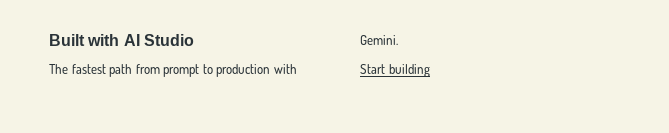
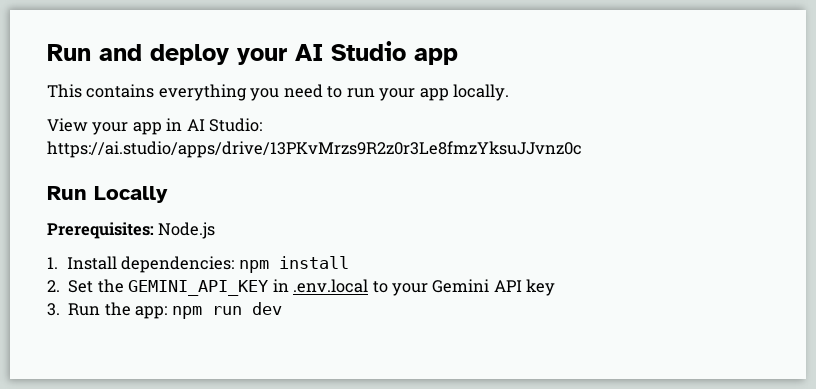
- Built with AI Studio
- The fastest path from prompt to production with Gemini.
- Start building
+ Run and deploy your AI Studio app
+ This contains everything you need to run your app locally.
+ View your app in AI Studio: https://ai.studio/apps/drive/13PKvMrzs9R2z0r3Le8fmzYksuJJvnz0c
+ Run Locally
+ Prerequisites: Node.js
+ 1. Install dependencies: npm install
+ 2. Set the GEMINI_API_KEY in .env.local to your Gemini API key
+ 3. Run the app: npm run dev

